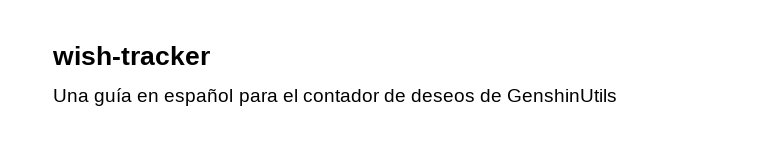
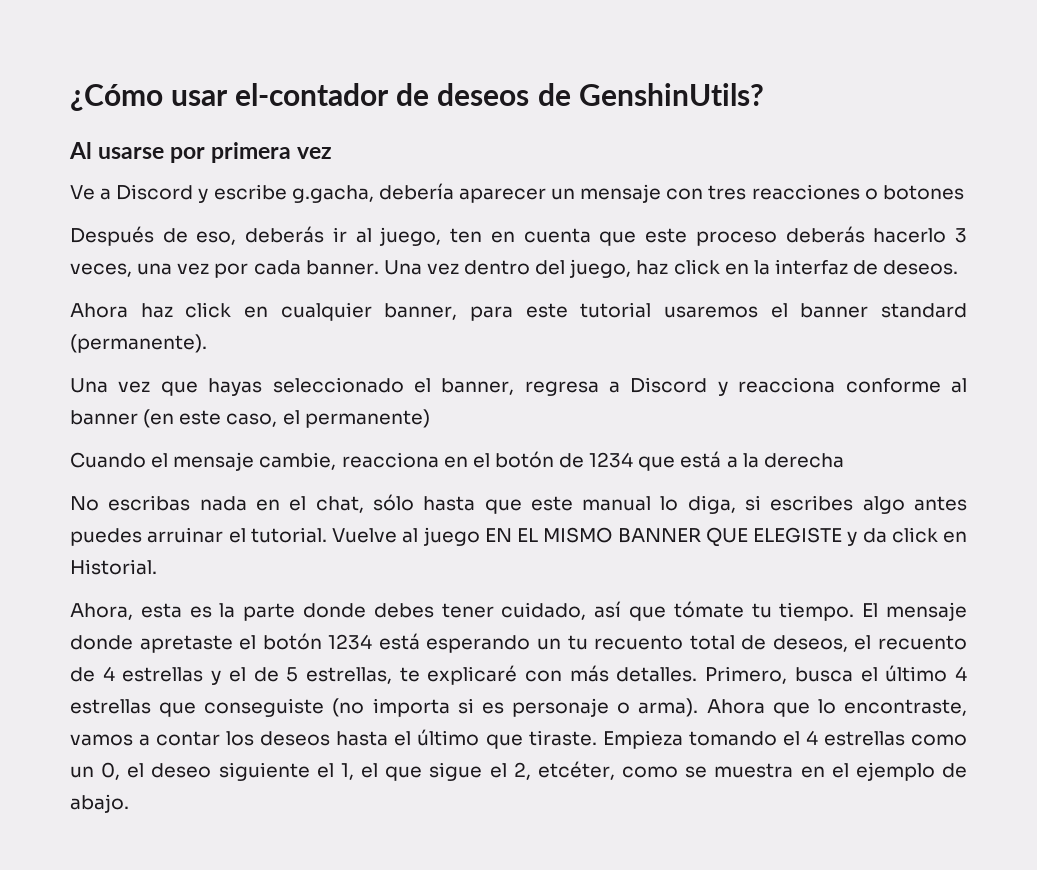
- wish-tracker
- Una guía en español para el contador de deseos de GenshinUtils
+ ¿Cómo usar el-contador de deseos de GenshinUtils?
+ Al usarse por primera vez
+ Ve a Discord y escribe g.gacha, debería aparecer un mensaje con tres reacciones o botones
+ Después de eso, deberás ir al juego, ten en cuenta que este proceso deberás hacerlo 3 veces, una vez por cada banner. Una vez dentro del juego, haz click en la interfaz de deseos.
+ Ahora haz click en cualquier banner, para este tutorial usaremos el banner standard (permanente).
+ Una vez que hayas seleccionado el banner, regresa a Discord y reacciona conforme al banner (en este caso, el permanente)
+ Cuando el mensaje cambie, reacciona en el botón de 1234 que está a la derecha
+ No escribas nada en el chat, sólo hasta que este manual lo diga, si escribes algo antes puedes arruinar el tutorial. Vuelve al juego EN EL MISMO BANNER QUE ELEGISTE y da click en Historial.
+ Ahora, esta es la parte donde debes tener cuidado, así que tómate tu tiempo. El mensaje donde apretaste el botón 1234 está esperando un tu recuento total de deseos, el recuento de 4 estrellas y el de 5 estrellas, te explicaré con más detalles. Primero, busca el último 4 estrellas que conseguiste (no importa si es personaje o arma). Ahora que lo encontraste, vamos a contar los deseos hasta el último que tiraste. Empieza tomando el 4 estrellas como un 0, el deseo siguiente el 1, el que sigue el 2, etcéter, como se muestra en el ejemplo de abajo.

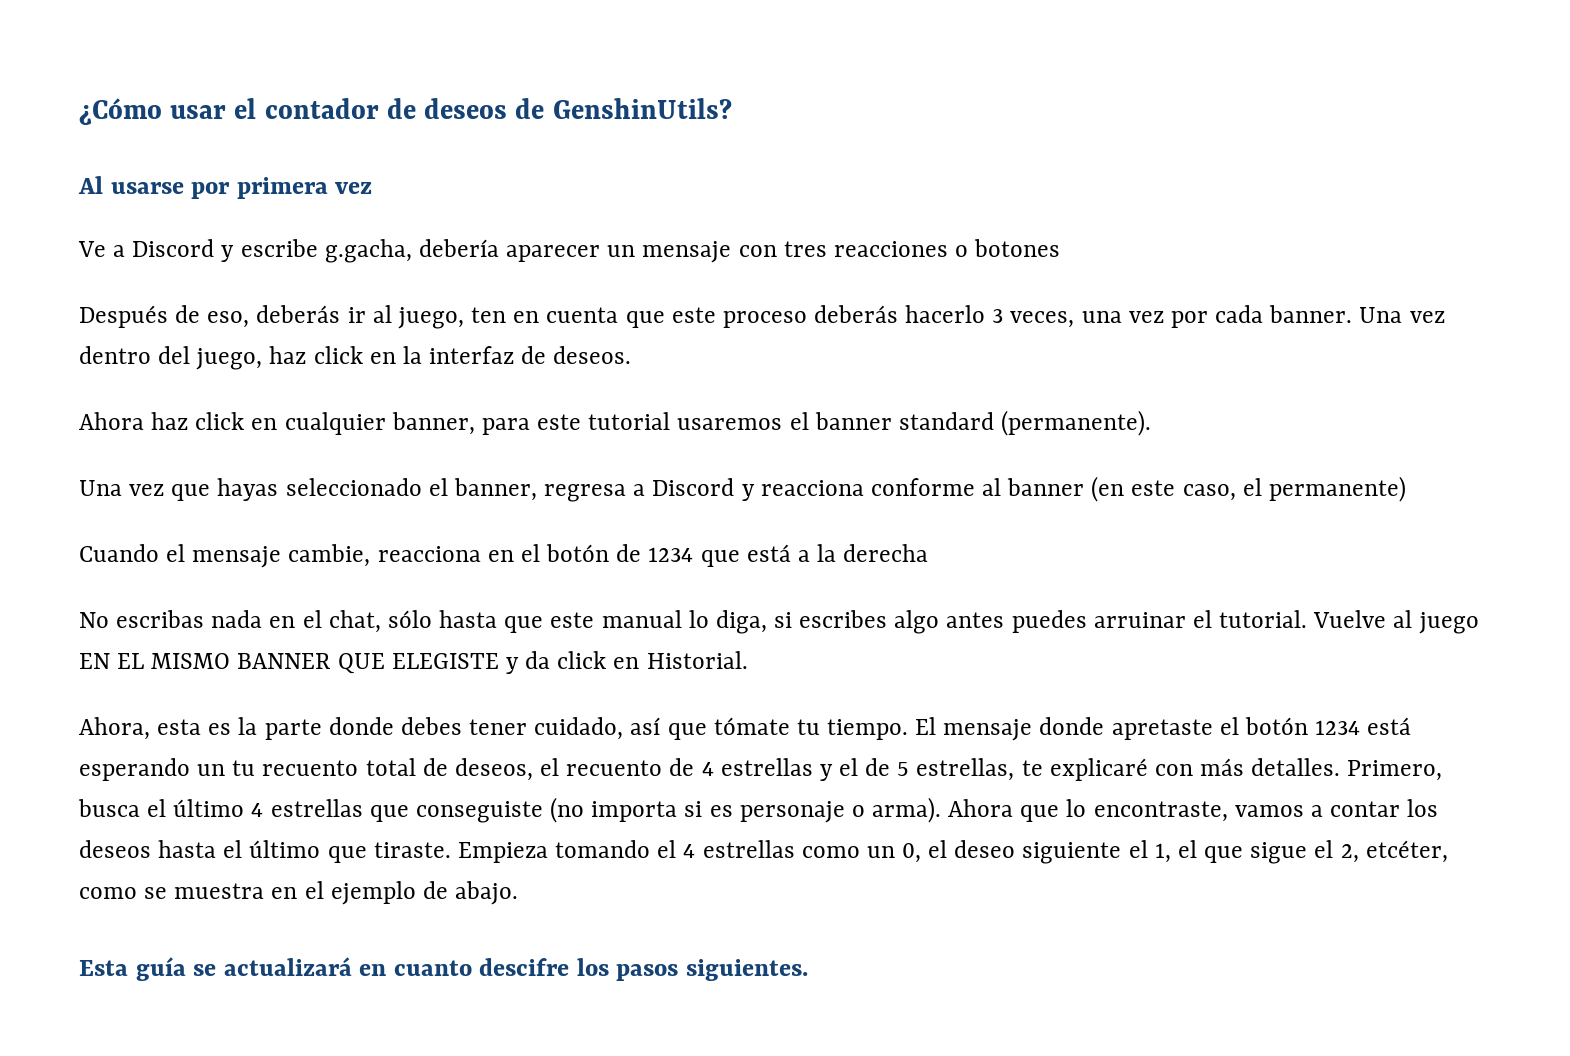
- ¿Cómo usar el-contador de deseos de GenshinUtils?
+ ¿Cómo usar el contador de deseos de GenshinUtils?
+ Esta guía se actualizará en cuanto descifre los pasos siguientes.

